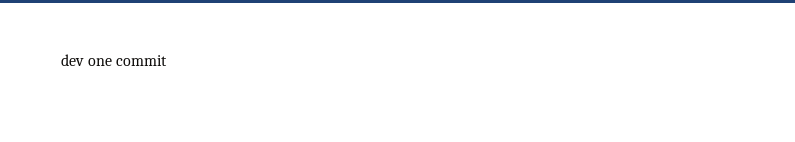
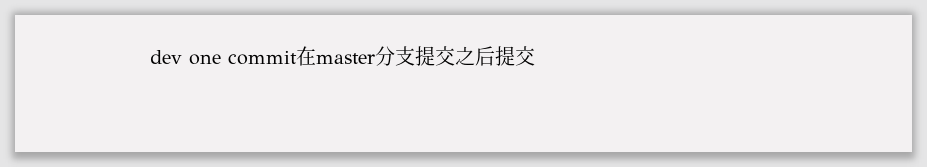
- dev one commit
+ dev one commit在master分支提交之后提交

